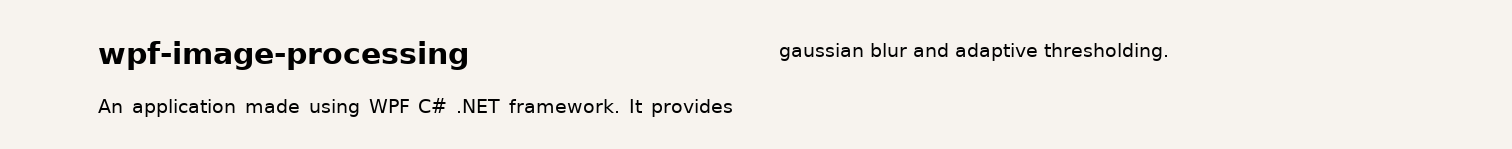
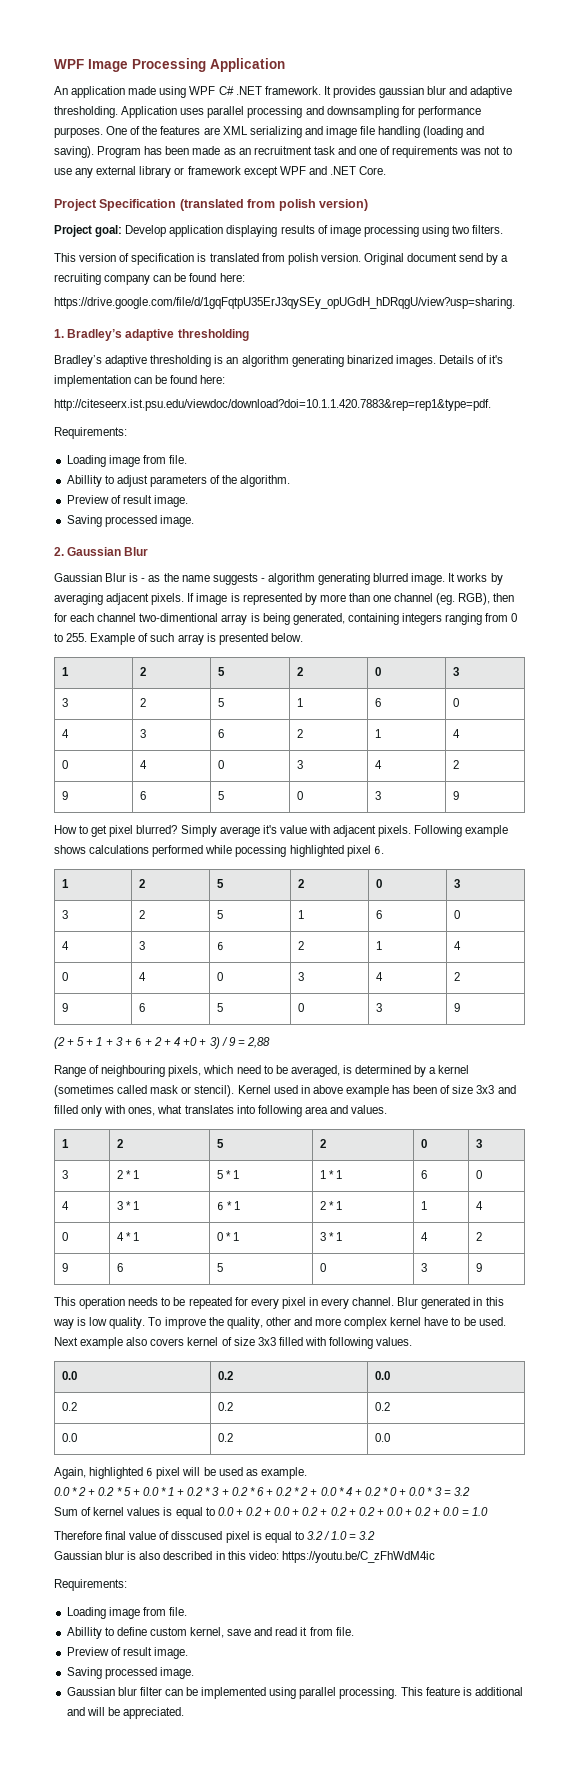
- wpf-image-processing
+ WPF Image Processing Application
+ Application uses parallel processing and downsampling for performance purposes. One of the features are XML serializing and image file handling (loading and saving). Program has been made as an recruitment task and one of requirements was not to use any external library or framework except WPF and .NET Core.
+ Project Specification (translated from polish version)
+ Project goal: Develop application displaying results of image processing using two filters.
+ This version of specification is translated from polish version. Original document send by a recruiting company can be found here:
+ https://drive.google.com/file/d/1gqFqtpU35ErJ3qySEy_opUGdH_hDRqgU/view?usp=sharing.
+ 1. Bradley’s adaptive thresholding
+ Bradley’s adaptive thresholding is an algorithm generating binarized images. Details of it's implementation can be found here:
+ http://citeseerx.ist.psu.edu/viewdoc/download?doi=10.1.1.420.7883&rep=rep1&type=pdf.
+ Requirements:
+ Loading image from file.
+ Abillity to adjust parameters of the algorithm.
+ Preview of result image.
+ Saving processed image.
+ 2. Gaussian Blur
+ Gaussian Blur is - as the name suggests - algorithm generating blurred image. It works by averaging adjacent pixels. If image is represented by more than one channel (eg. RGB), then for each channel two-dimentional array is being generated, containing integers ranging from 0 to 255. Example of such array is presented below.
+ 1 | 2 | 5 | 2 | 0 | 3
+ 3 | 2 | 5 | 1 | 6 | 0
+ 4 | 3 | 6 | 2 | 1 | 4
+ 0 | 4 | 0 | 3 | 4 | 2
+ 9 | 6 | 5 | 0 | 3 | 9
+ How to get pixel blurred? Simply average it's value with adjacent pixels. Following example shows calculations performed while pocessing highlighted pixel 6.
+ 1 | 2 | 5 | 2 | 0 | 3
+ 3 | 2 | 5 | 1 | 6 | 0
+ 4 | 3 | 6 | 2 | 1 | 4
+ 0 | 4 | 0 | 3 | 4 | 2
+ 9 | 6 | 5 | 0 | 3 | 9
+ (2 + 5 + 1 + 3 + 6 + 2 + 4 +0 + 3) / 9 = 2,88
+ Range of neighbouring pixels, which need to be averaged, is determined by a kernel (sometimes called mask or stencil). Kernel used in above example has been of size 3x3 and filled only with ones, what translates into following area and values.
+ 1 | 2 | 5 | 2 | 0 | 3
+ 3 | 2 * 1 | 5 * 1 | 1 * 1 | 6 | 0
+ 4 | 3 * 1 | 6 * 1 | 2 * 1 | 1 | 4
+ 0 | 4 * 1 | 0 * 1 | 3 * 1 | 4 | 2
+ 9 | 6 | 5 | 0 | 3 | 9
+ This operation needs to be repeated for every pixel in every channel. Blur generated in this way is low quality. To improve the quality, other and more complex kernel have to be used. Next example also covers kernel of size 3x3 filled with following values.
+ 0.0 | 0.2 | 0.0
+ 0.2 | 0.2 | 0.2
+ 0.0 | 0.2 | 0.0
+ Again, highlighted 6 pixel will be used as example.
+ 0.0 * 2 + 0.2 * 5 + 0.0 * 1 + 0.2 * 3 + 0.2 * 6 + 0.2 * 2 + 0.0 * 4 + 0.2 * 0 + 0.0 * 3 = 3.2
+ Sum of kernel values is equal to 0.0 + 0.2 + 0.0 + 0.2 + 0.2 + 0.2 + 0.0 + 0.2 + 0.0 = 1.0
+ Therefore final value of disscused pixel is equal to 3.2 / 1.0 = 3.2
+ Gaussian blur is also described in this video: https://youtu.be/C_zFhWdM4ic
+ Requirements:
+ Loading image from file.
+ Abillity to define custom kernel, save and read it from file.
+ Preview of result image.
+ Saving processed image.
+ Gaussian blur filter can be implemented using parallel processing. This feature is additional and will be appreciated.

